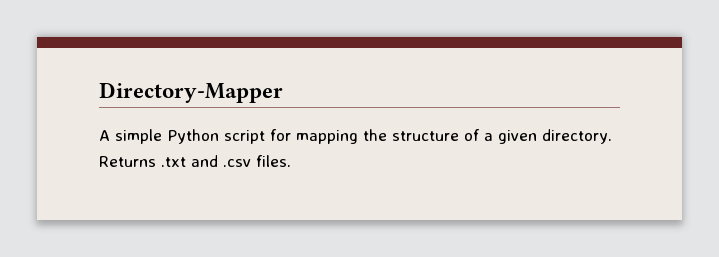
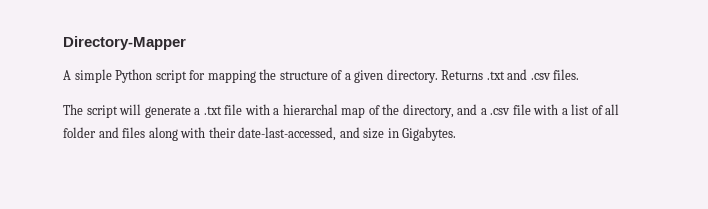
+ The script will generate a .txt file with a hierarchal map of the directory, and a .csv file with a list of all folder and files along with their date-last-accessed, and size in Gigabytes.

